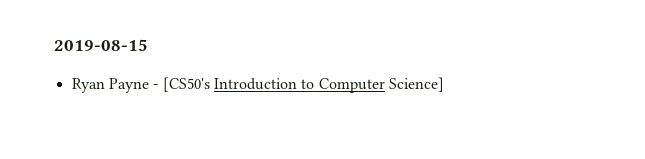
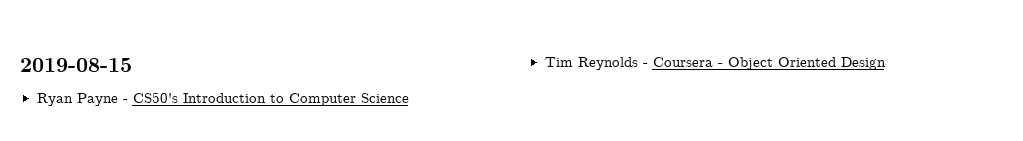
- Ryan Payne - [CS50's Introduction to Computer Science]
+ Ryan Payne - CS50's Introduction to Computer Science
+ Tim Reynolds - Coursera - Object Oriented Design

